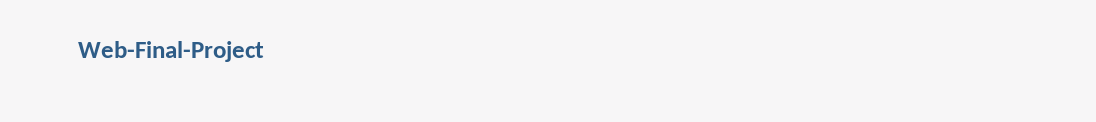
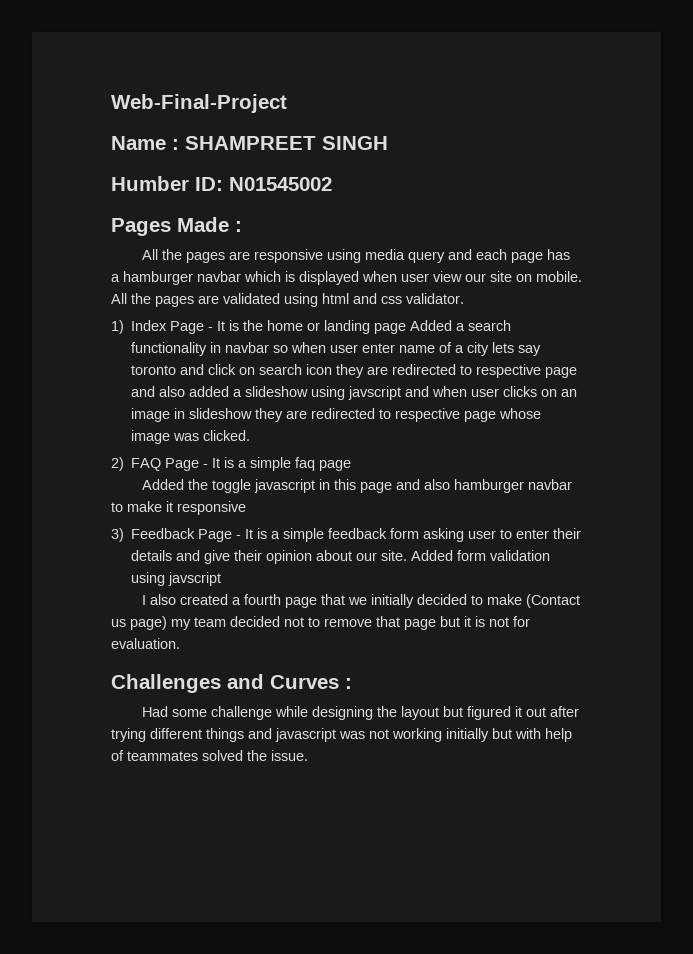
+ Name : SHAMPREET SINGH
+ Humber ID: N01545002
+ Pages Made :
+ All the pages are responsive using media query and each page has a hamburger navbar which is displayed when user view our site on mobile. All the pages are validated using html and css validator.
+ 1) Index Page - It is the home or landing page Added a search functionality in navbar so when user enter name of a city lets say toronto and click on search icon they are redirected to respective page and also added a slideshow using javscript and when user clicks on an image in slideshow they are redirected to respective page whose image was clicked.
+ 2) FAQ Page - It is a simple faq page
+ Added the toggle javascript in this page and also hamburger navbar to make it responsive
+ 3) Feedback Page - It is a simple feedback form asking user to enter their details and give their opinion about our site. Added form validation using javscript
+ I also created a fourth page that we initially decided to make (Contact us page) my team decided not to remove that page but it is not for evaluation.
+ Challenges and Curves :
+ Had some challenge while designing the layout but figured it out after trying different things and javascript was not working initially but with help of teammates solved the issue.

